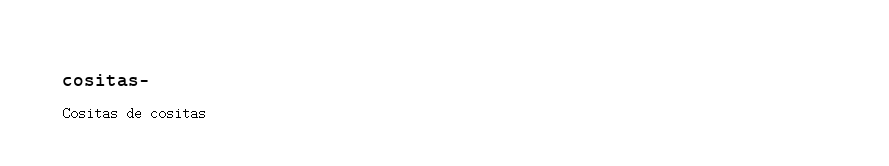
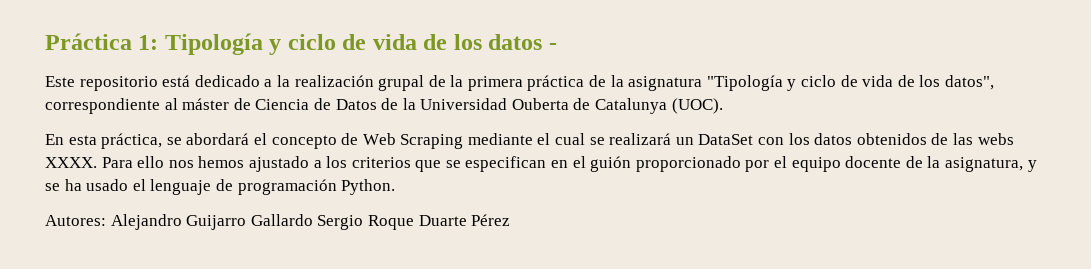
- cositas-
- Cositas de cositas
+ Práctica 1: Tipología y ciclo de vida de los datos -
+ Este repositorio está dedicado a la realización grupal de la primera práctica de la asignatura "Tipología y ciclo de vida de los datos", correspondiente al máster de Ciencia de Datos de la Universidad Ouberta de Catalunya (UOC).
+ En esta práctica, se abordará el concepto de Web Scraping mediante el cual se realizará un DataSet con los datos obtenidos de las webs XXXX. Para ello nos hemos ajustado a los criterios que se especifican en el guión proporcionado por el equipo docente de la asignatura, y se ha usado el lenguaje de programación Python.
+ Autores: Alejandro Guijarro Gallardo Sergio Roque Duarte Pérez

